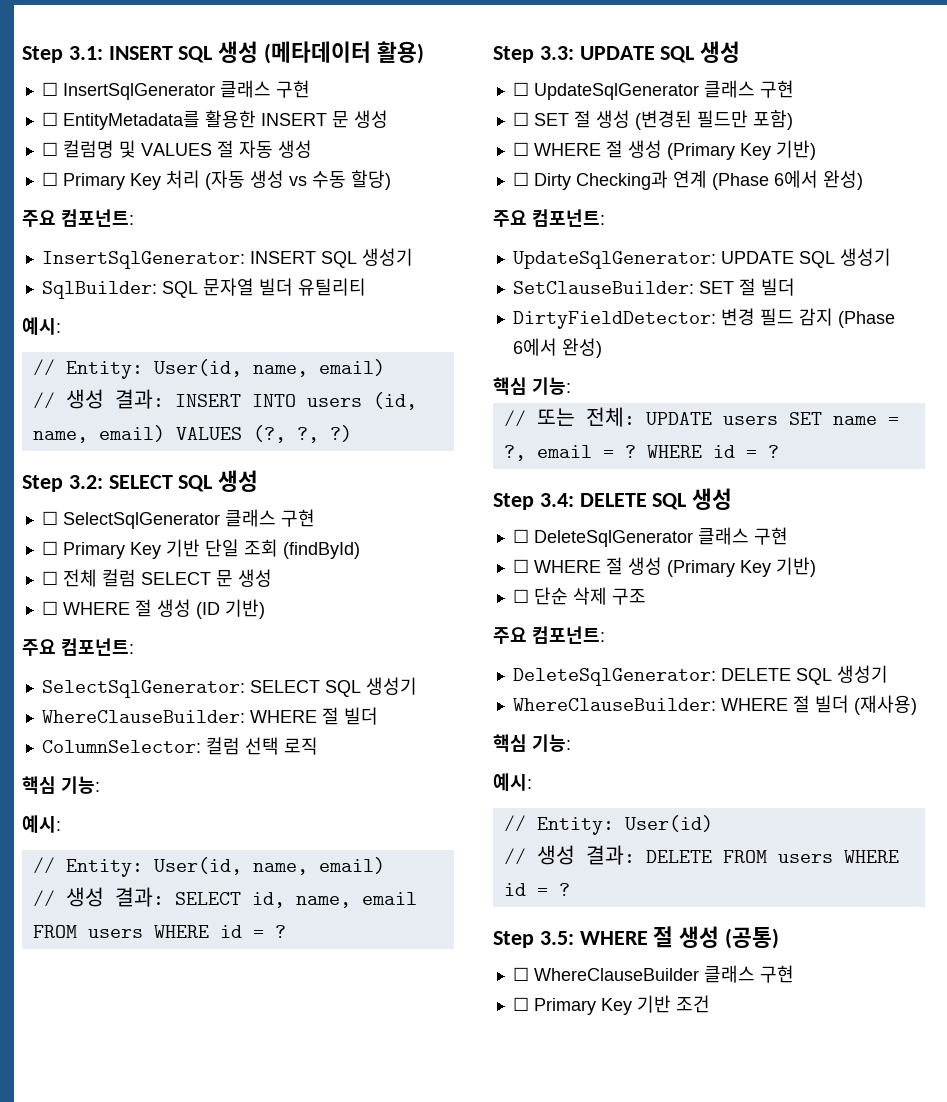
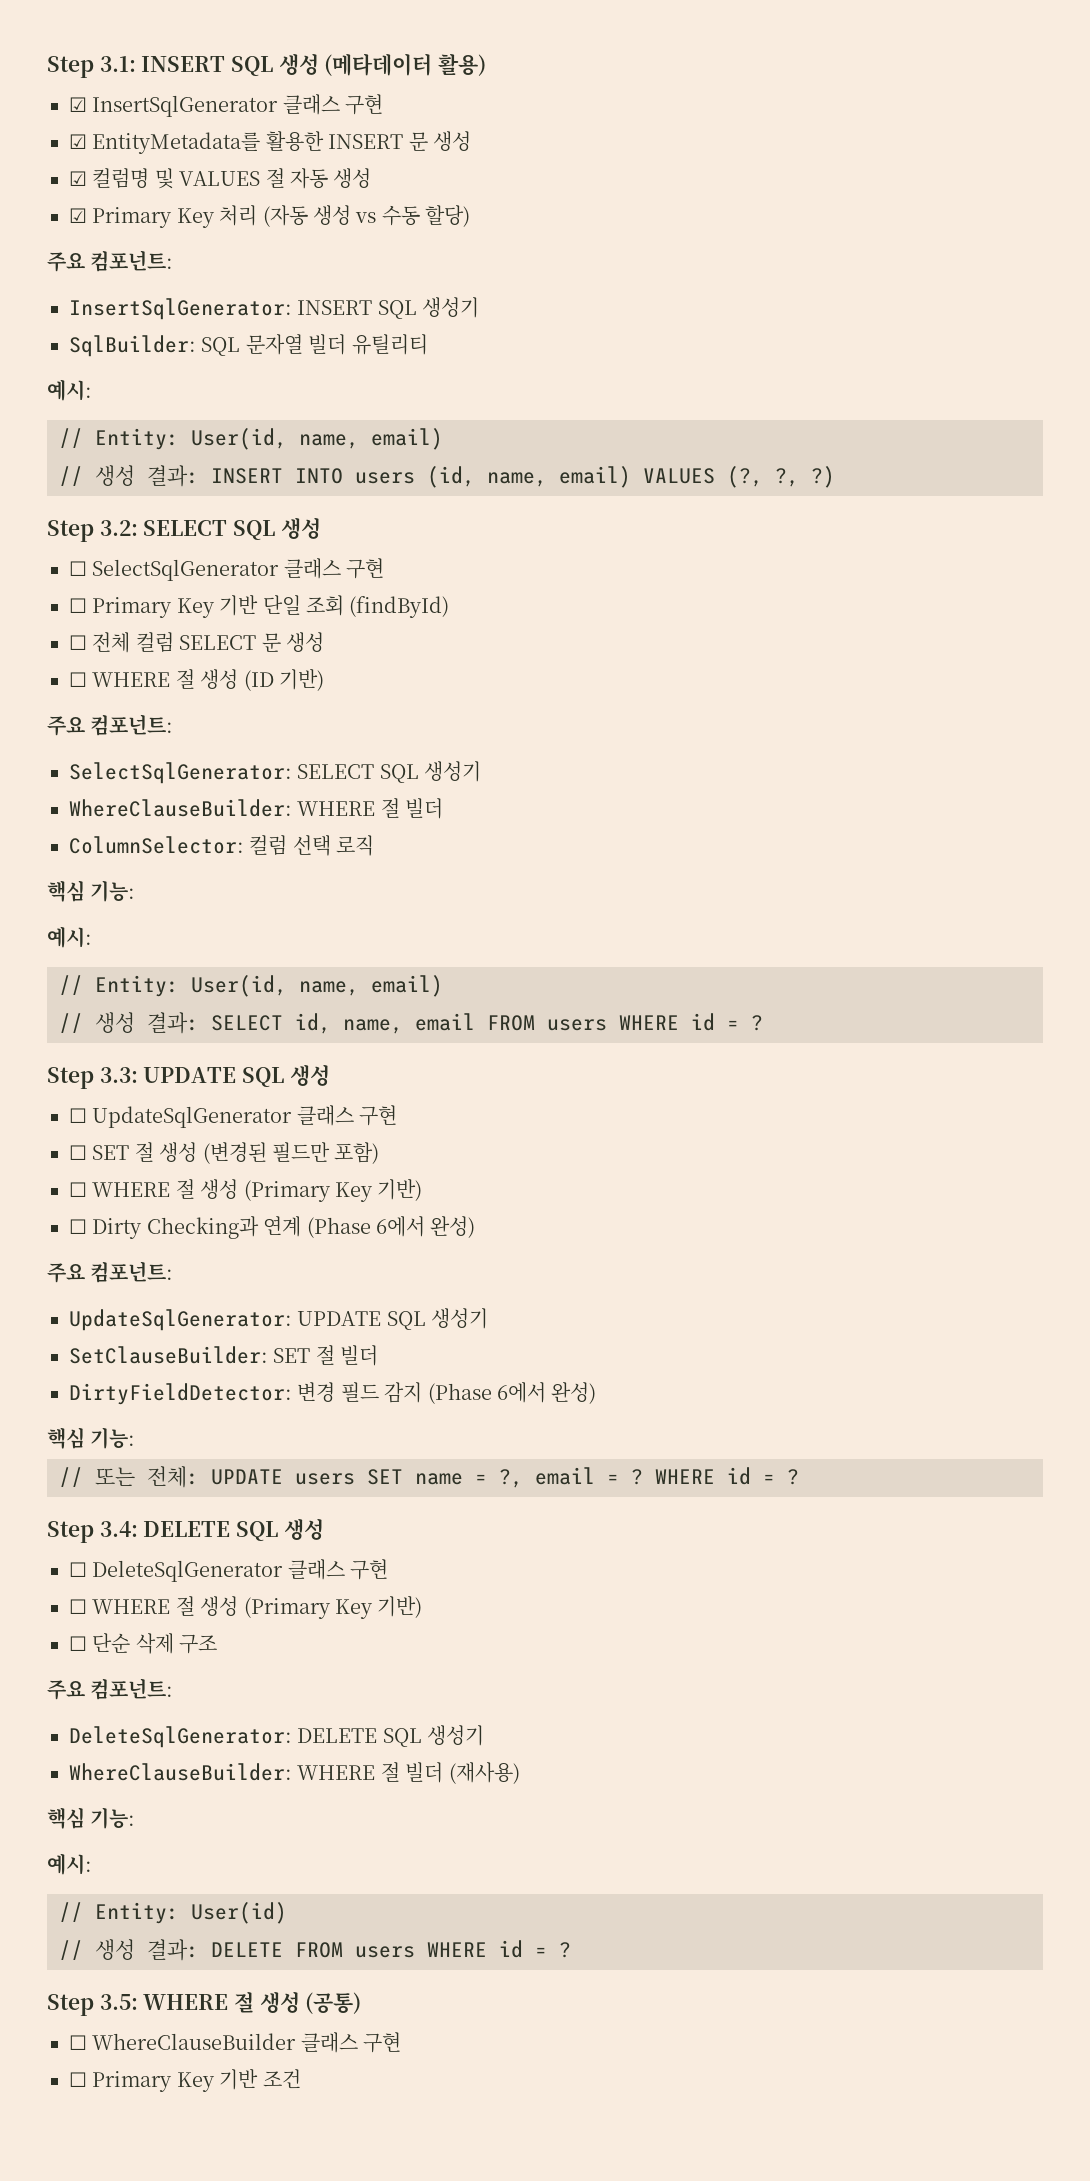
- ☐ InsertSqlGenerator 클래스 구현
+ ☑ InsertSqlGenerator 클래스 구현
- ☐ EntityMetadata를 활용한 INSERT 문 생성
+ ☑ EntityMetadata를 활용한 INSERT 문 생성
- ☐ 컬럼명 및 VALUES 절 자동 생성
+ ☑ 컬럼명 및 VALUES 절 자동 생성
- ☐ Primary Key 처리 (자동 생성 vs 수동 할당)
+ ☑ Primary Key 처리 (자동 생성 vs 수동 할당)

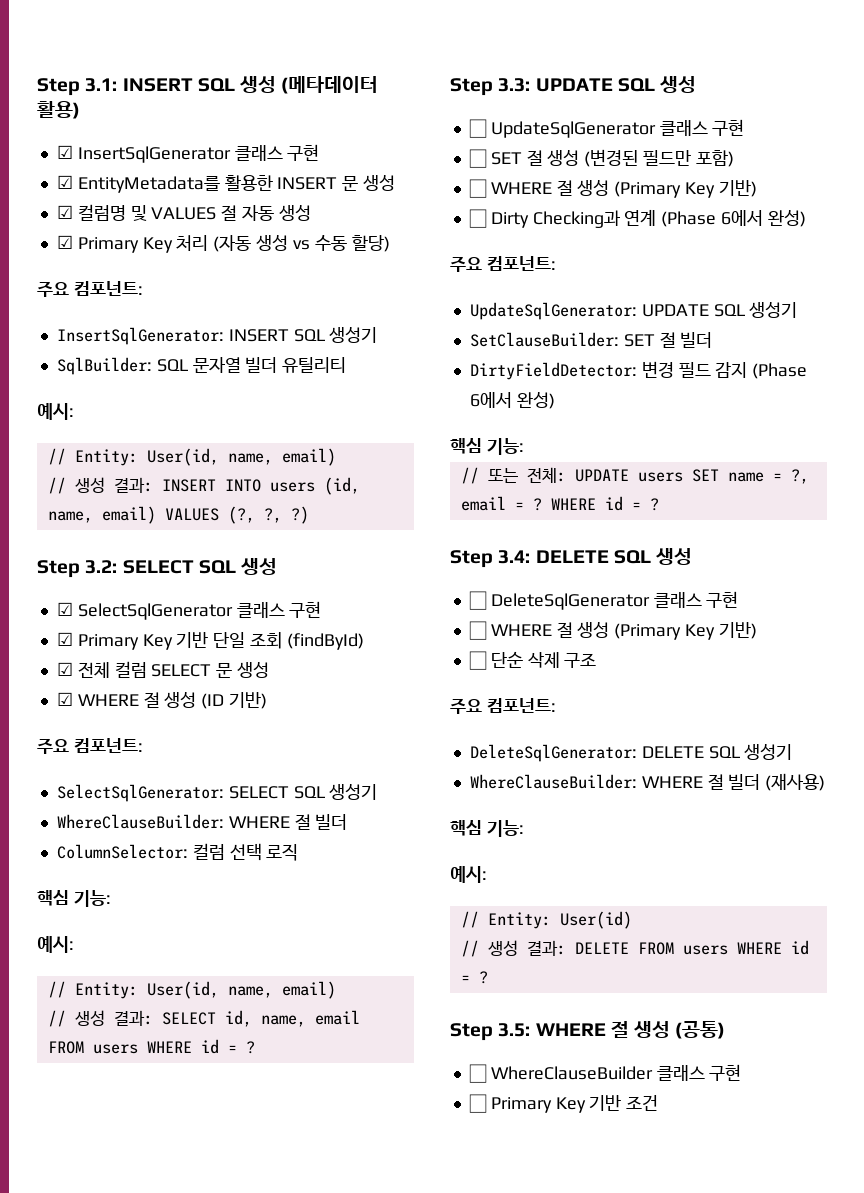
- ☐ SelectSqlGenerator 클래스 구현
+ ☑ SelectSqlGenerator 클래스 구현
- ☐ Primary Key 기반 단일 조회 (findById)
+ ☑ Primary Key 기반 단일 조회 (findById)
- ☐ 전체 컬럼 SELECT 문 생성
+ ☑ 전체 컬럼 SELECT 문 생성
- ☐ WHERE 절 생성 (ID 기반)
+ ☑ WHERE 절 생성 (ID 기반)

